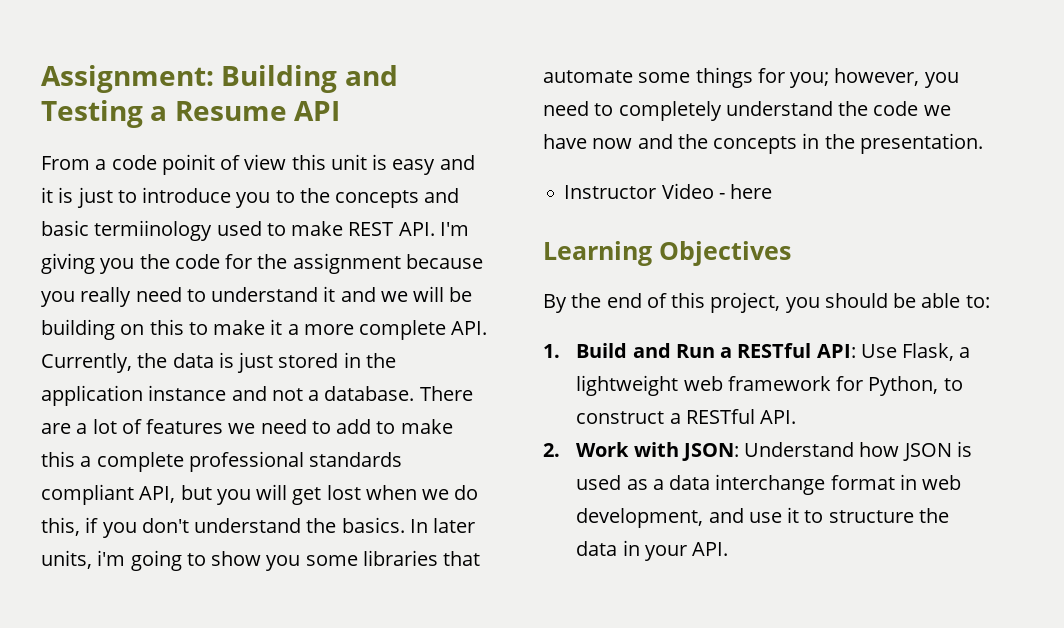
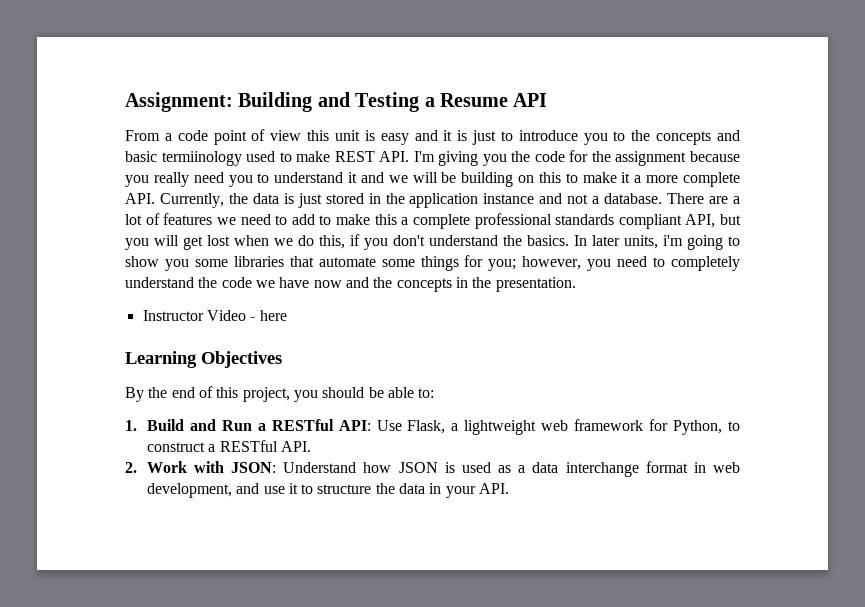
- From a code poinit of view this unit is easy and it is just to introduce you to the concepts and basic termiinology used to make REST API. I'm giving you the code for the assignment because you really need to understand it and we will be building on this to make it a more complete API. Currently, the data is just stored in the application instance and not a database.
+ From a code point of view this unit is easy and it is just to introduce you to the concepts and basic termiinology used to make REST API. I'm giving you the code for the assignment because you really need you to understand it and we will be building on this to make it a more complete API. Currently, the data is just stored in the application instance and not a database.

